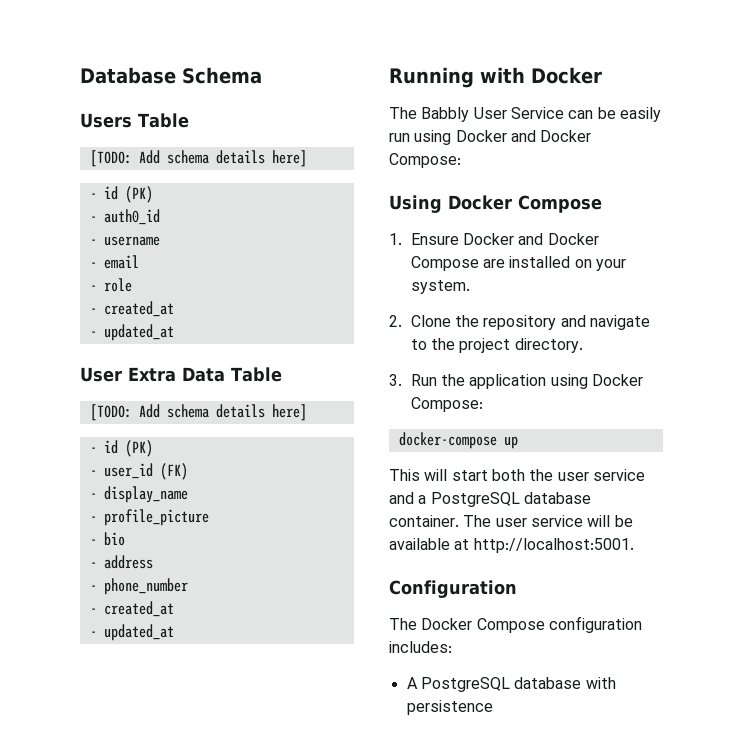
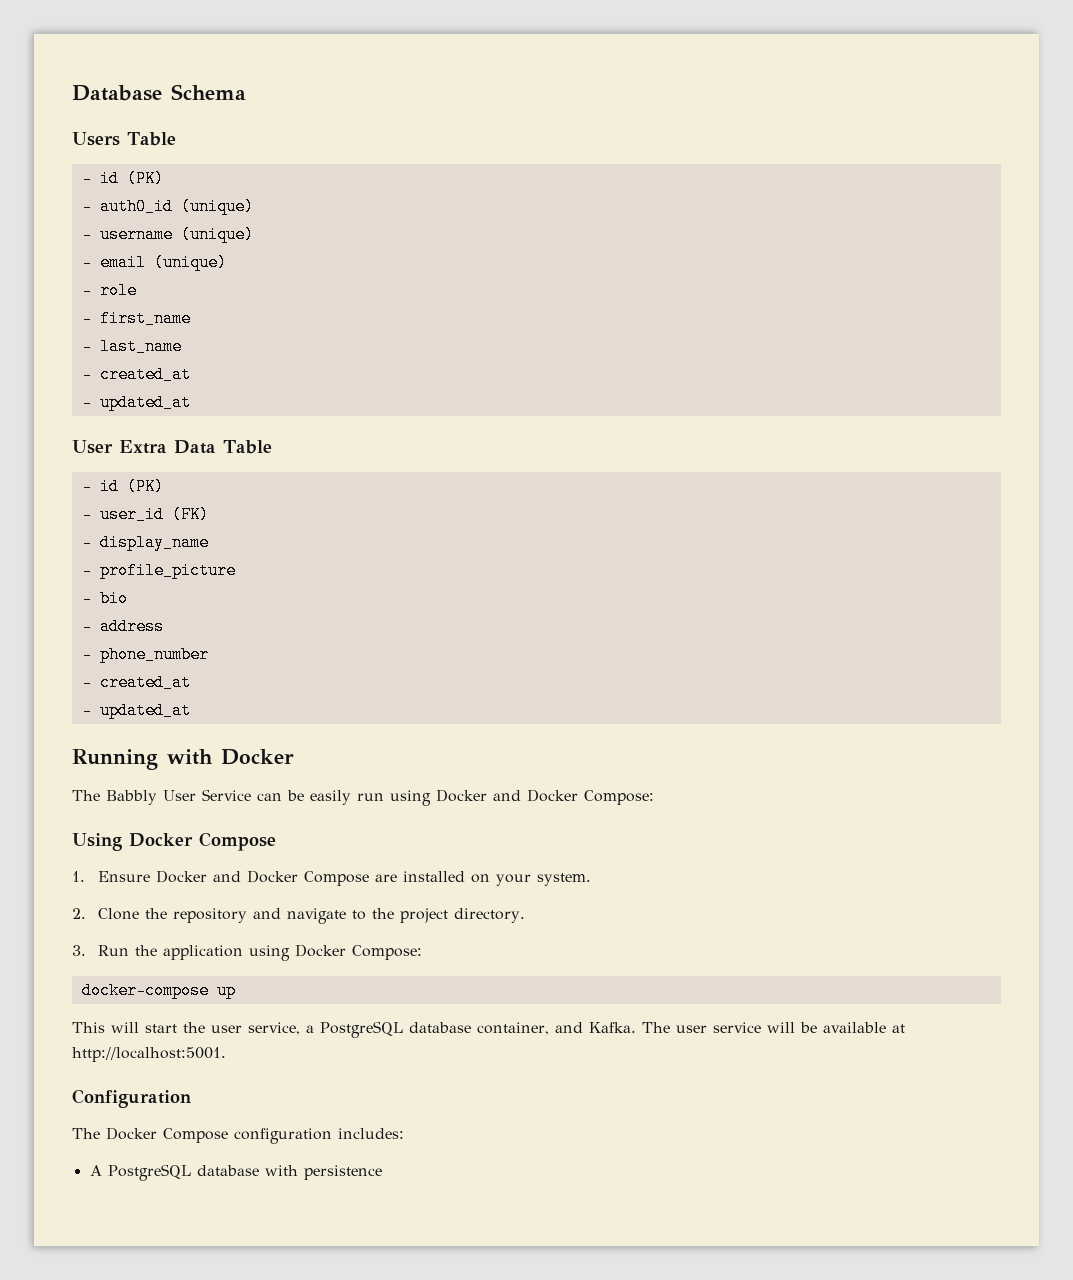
  Users Table
- [TODO: Add schema details here]
- - auth0_id
+ - auth0_id (unique)
- - username
+ - username (unique)
- - email
+ - email (unique)
+ - first_name
+ - last_name
  User Extra Data Table
- [TODO: Add schema details here]
- This will start both the user service and a PostgreSQL database container.
+ This will start the user service, a PostgreSQL database container, and Kafka.

